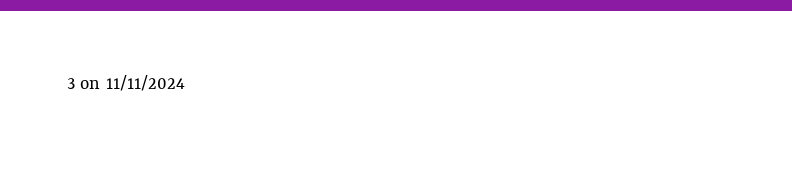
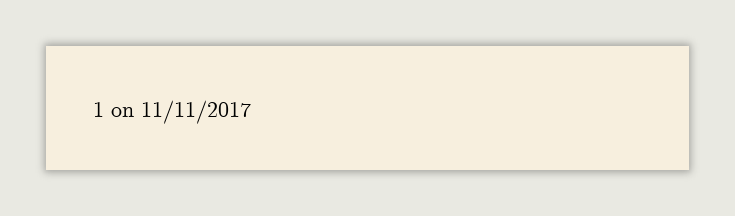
- 3 on 11/11/2024
+ 1 on 11/11/2017

